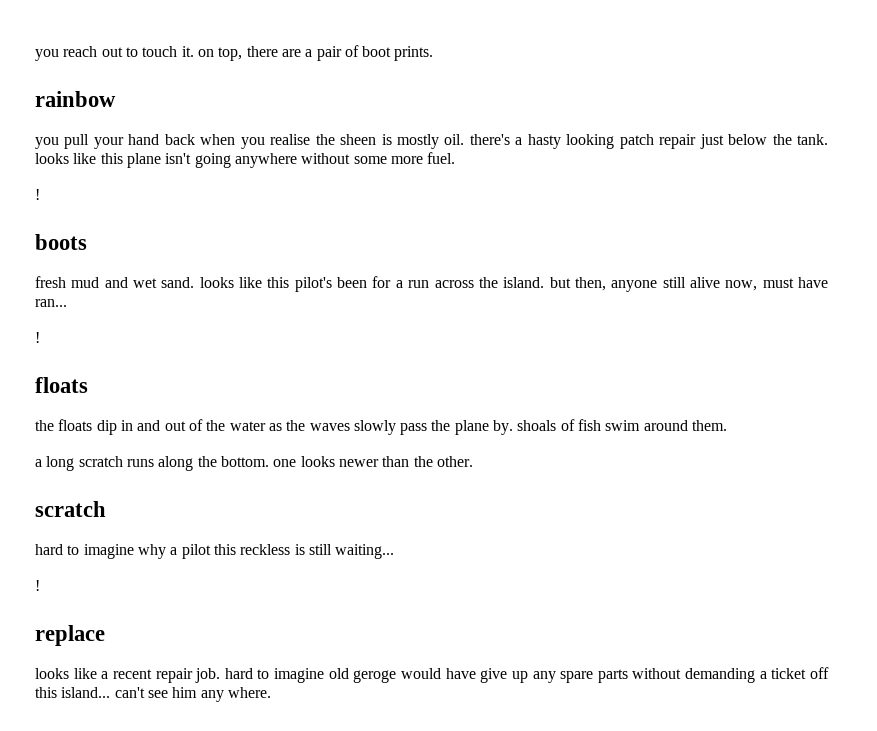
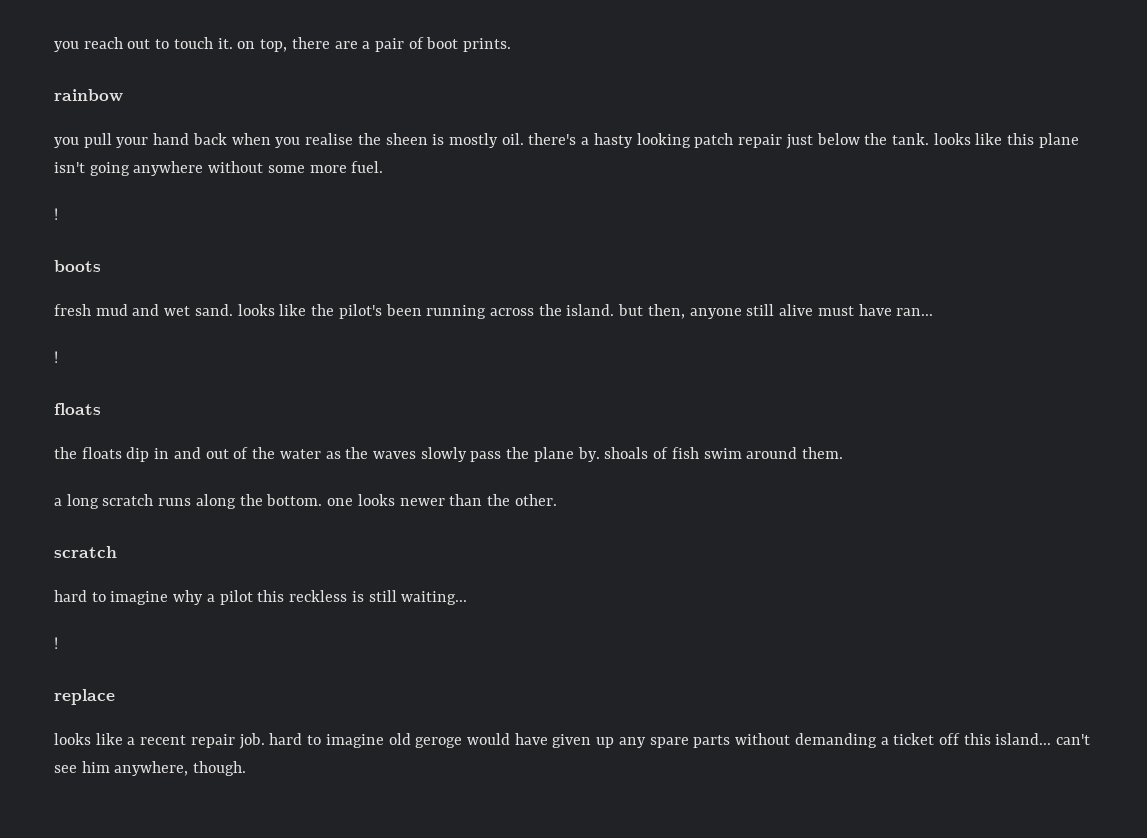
- fresh mud and wet sand. looks like this pilot's been for a run across the island. but then, anyone still alive now, must have ran...
+ fresh mud and wet sand. looks like the pilot's been running across the island. but then, anyone still alive must have ran...
- looks like a recent repair job. hard to imagine old geroge would have give up any spare parts without demanding a ticket off this island... can't see him any where.
+ looks like a recent repair job. hard to imagine old geroge would have given up any spare parts without demanding a ticket off this island... can't see him anywhere, though.

